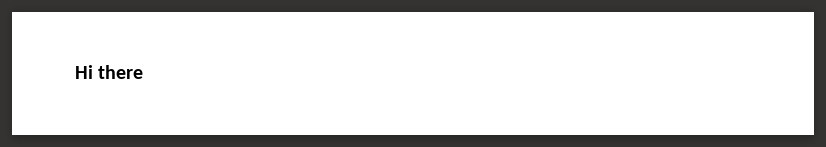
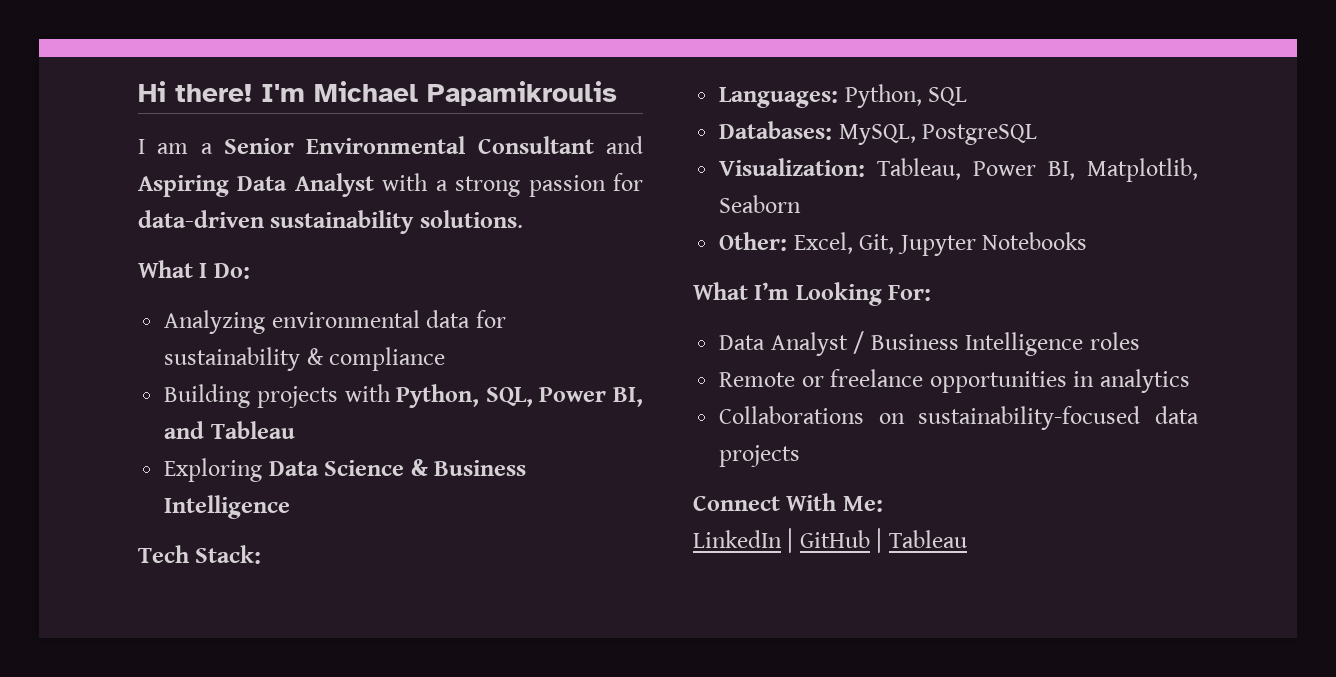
- Hi there
+ Hi there! I'm Michael Papamikroulis
+ I am a Senior Environmental Consultant and Aspiring Data Analyst with a strong passion for data-driven sustainability solutions.
+ What I Do:
+ Analyzing environmental data for sustainability & compliance
+ Building projects with Python, SQL, Power BI, and Tableau
+ Exploring Data Science & Business Intelligence
+ Tech Stack:
+ Languages: Python, SQL
+ Databases: MySQL, PostgreSQL
+ Visualization: Tableau, Power BI, Matplotlib, Seaborn
+ Other: Excel, Git, Jupyter Notebooks
+ What I’m Looking For:
+ Data Analyst / Business Intelligence roles
+ Remote or freelance opportunities in analytics
+ Collaborations on sustainability-focused data projects
+ Connect With Me:
+ LinkedIn | GitHub | Tableau

